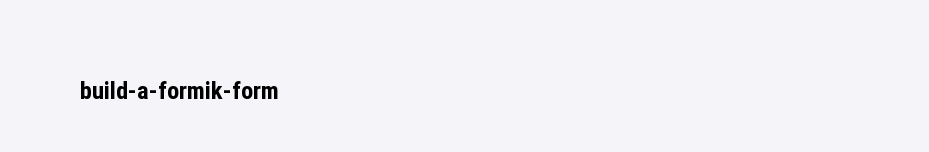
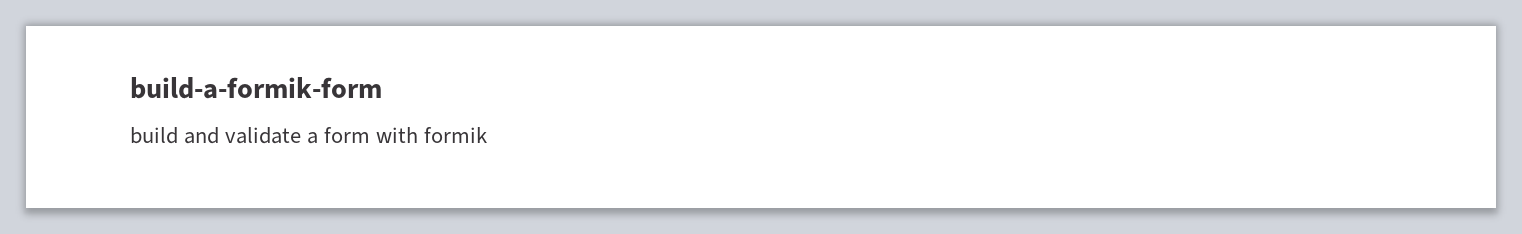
+ build and validate a form with formik

